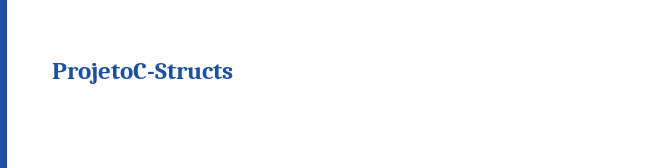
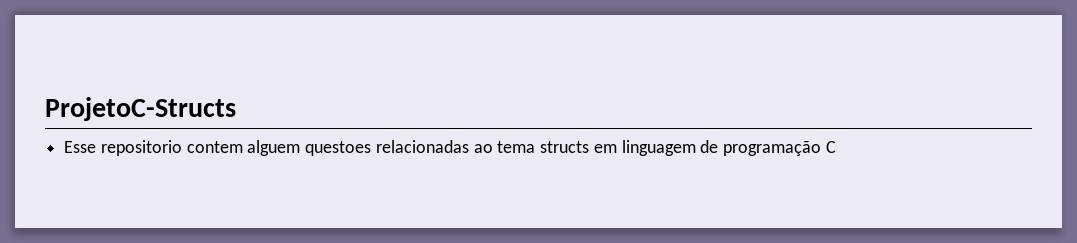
+ Esse repositorio contem alguem questoes relacionadas ao tema structs em linguagem de programação C

